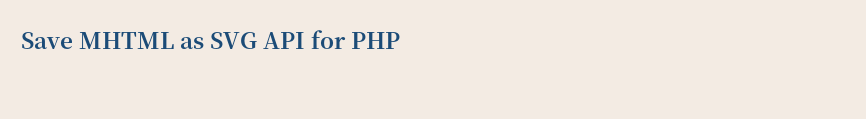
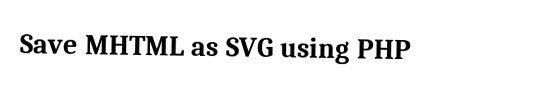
- Save MHTML as SVG API for PHP
+ Save MHTML as SVG using PHP

